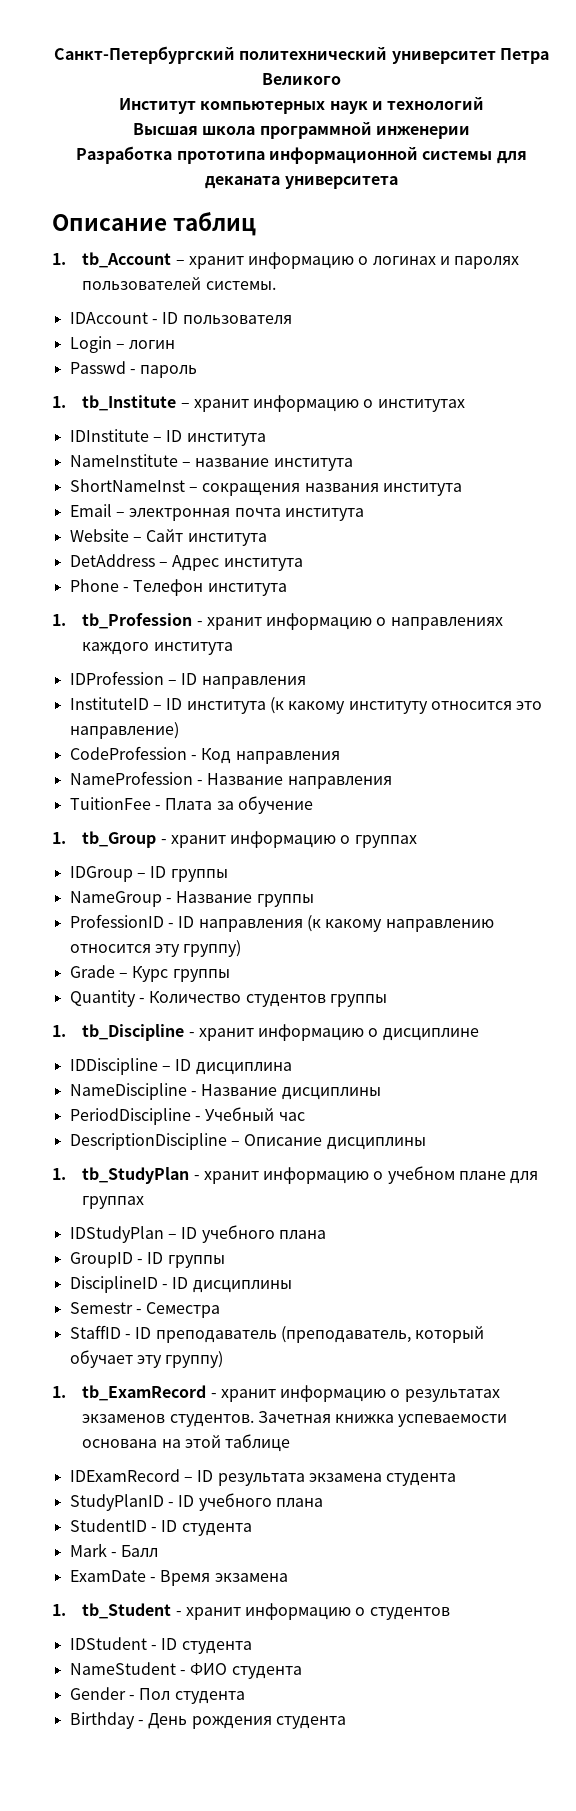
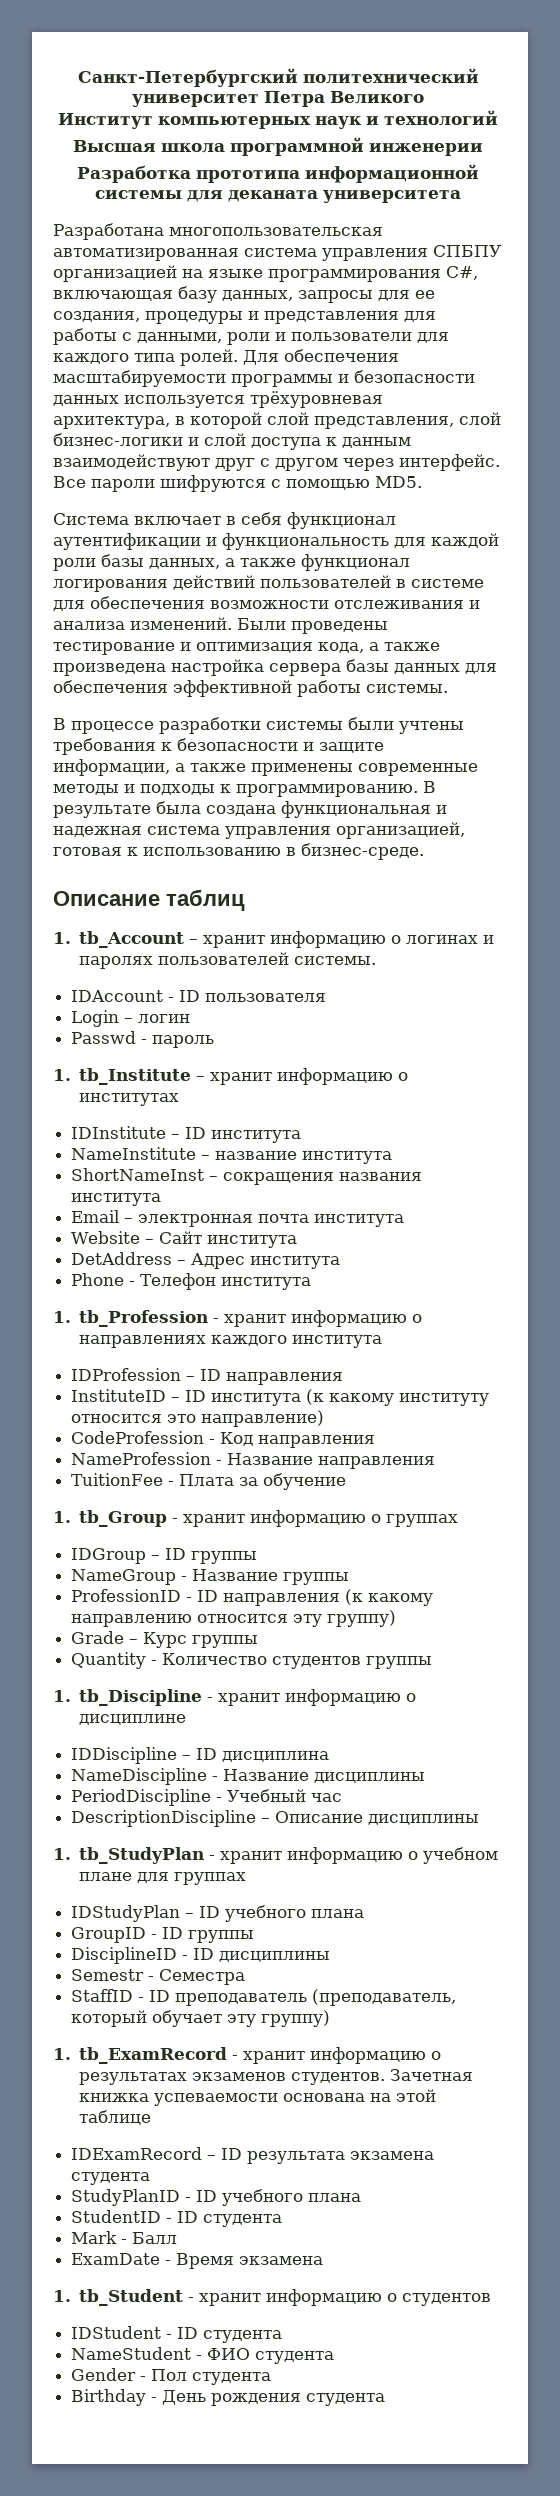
+ Разработана многопользовательская автоматизированная система управления СПБПУ организацией на языке программирования С#, включающая базу данных, запросы для ее создания, процедуры и представления для работы с данными, роли и пользователи для каждого типа ролей. Для обеспечения масштабируемости программы и безопасности данных используется трёхуровневая архитектура, в которой слой представления, слой бизнес-логики и слой доступа к данным взаимодействуют друг с другом через интерфейс. Все пароли шифруются с помощью MD5.
+ Система включает в себя функционал аутентификации и функциональность для каждой роли базы данных, а также функционал логирования действий пользователей в системе для обеспечения возможности отслеживания и анализа изменений. Были проведены тестирование и оптимизация кода, а также произведена настройка сервера базы данных для обеспечения эффективной работы системы.
+ В процессе разработки системы были учтены требования к безопасности и защите информации, а также применены современные методы и подходы к программированию. В результате была создана функциональная и надежная система управления организацией, готовая к использованию в бизнес-среде.

